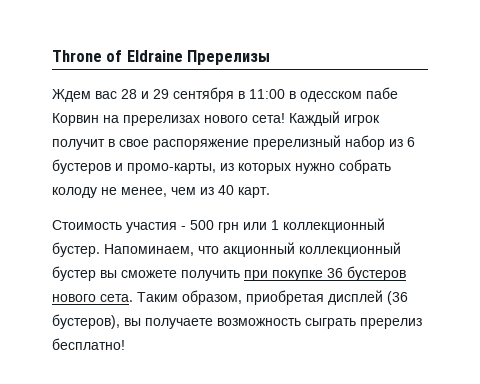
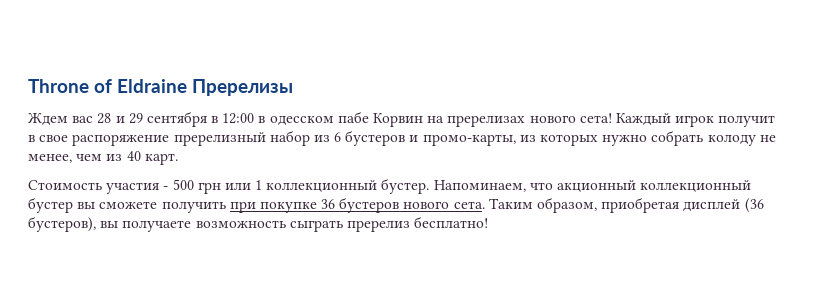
- Ждем вас 28 и 29 сентября в 11:00 в одесском пабе Корвин на пререлизах нового сета!
+ Ждем вас 28 и 29 сентября в 12:00 в одесском пабе Корвин на пререлизах нового сета!

